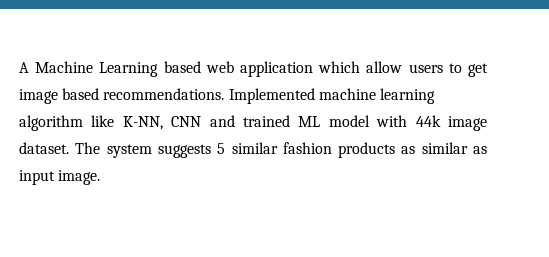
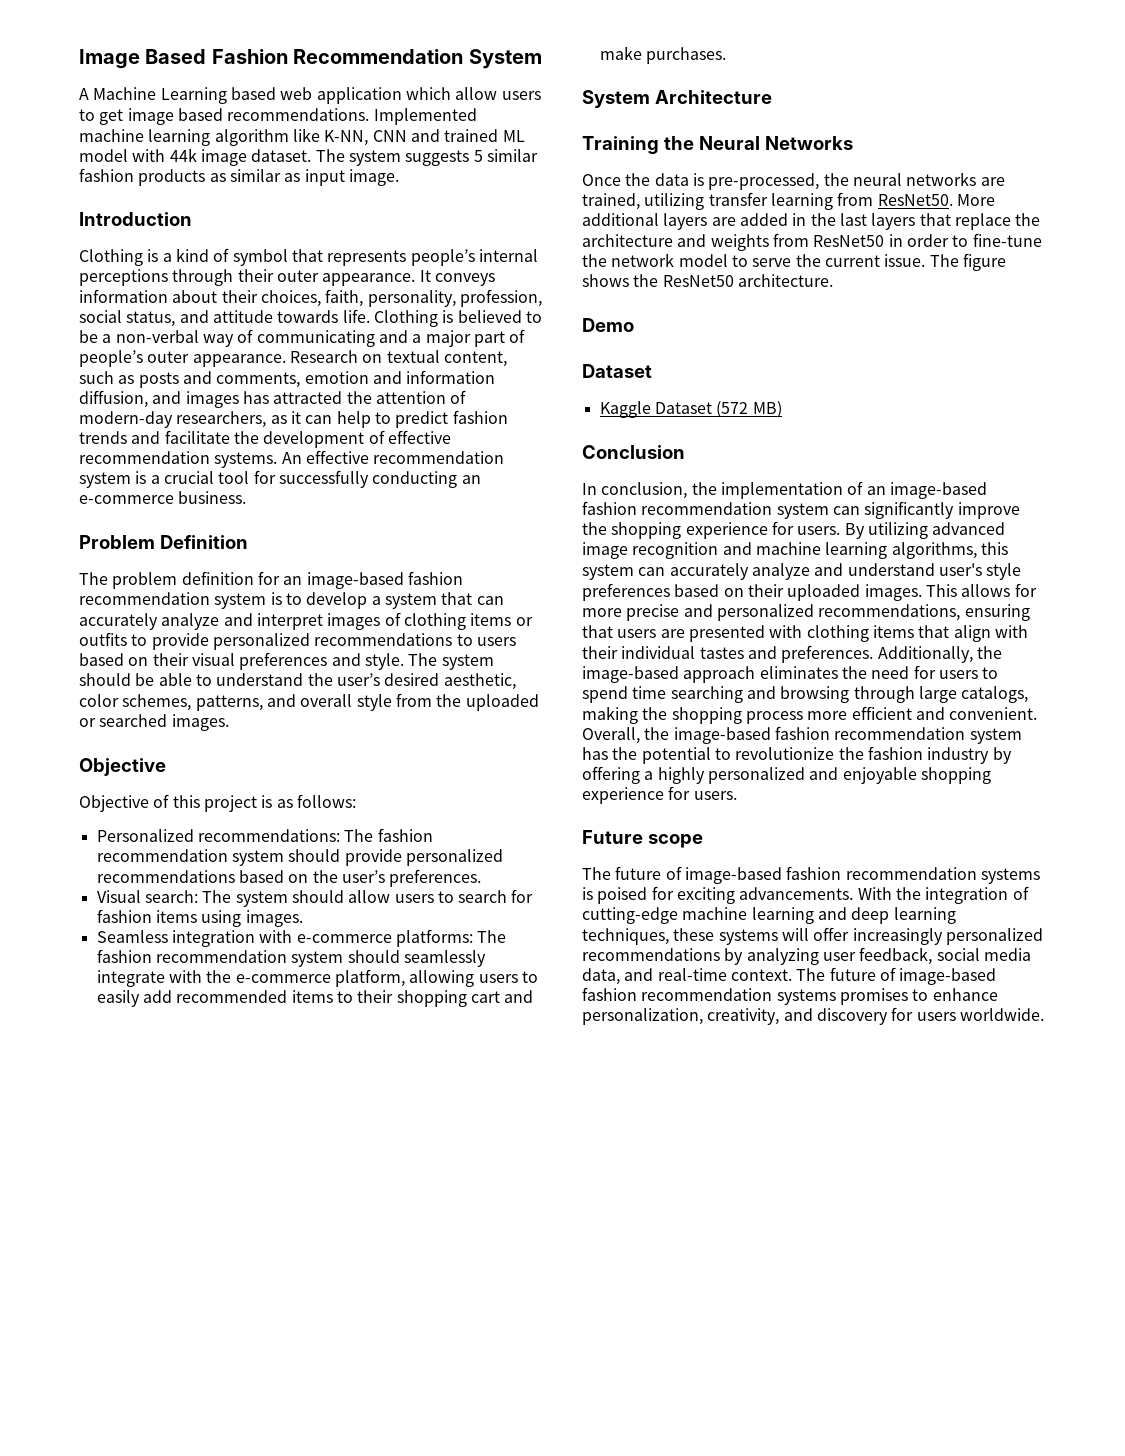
+ Image Based Fashion Recommendation System
+ Introduction
+ Clothing is a kind of symbol that represents people’s internal perceptions through their outer appearance. It conveys information about their choices, faith, personality, profession, social status, and attitude towards life. Clothing is believed to be a non-verbal way of communicating and a major part of people’s outer appearance. Research on textual content, such as posts and comments, emotion and information diffusion, and images has attracted the attention of modern-day researchers, as it can help to predict fashion trends and facilitate the development of effective recommendation systems. An effective recommendation system is a crucial tool for successfully conducting an e-commerce business.
+ Problem Definition
+ The problem definition for an image-based fashion recommendation system is to develop a system that can accurately analyze and interpret images of clothing items or outfits to provide personalized recommendations to users based on their visual preferences and style. The system should be able to understand the user’s desired aesthetic, color schemes, patterns, and overall style from the uploaded or searched images.
+ Objective
+ Objective of this project is as follows:
+ Personalized recommendations: The fashion recommendation system should provide personalized recommendations based on the user’s preferences.
+ Visual search: The system should allow users to search for fashion items using images.
+ Seamless integration with e-commerce platforms: The fashion recommendation system should seamlessly integrate with the e-commerce platform, allowing users to easily add recommended items to their shopping cart and make purchases.
+ System Architecture
+ Training the Neural Networks
+ Once the data is pre-processed, the neural networks are trained, utilizing transfer learning from ResNet50. More additional layers are added in the last layers that replace the architecture and weights from ResNet50 in order to fine-tune the network model to serve the current issue. The figure shows the ResNet50 architecture.
+ Demo
+ Dataset
+ Kaggle Dataset (572 MB)
+ Conclusion
+ In conclusion, the implementation of an image-based fashion recommendation system can significantly improve the shopping experience for users. By utilizing advanced image recognition and machine learning algorithms, this system can accurately analyze and understand user's style preferences based on their uploaded images. This allows for more precise and personalized recommendations, ensuring that users are presented with clothing items that align with their individual tastes and preferences. Additionally, the image-based approach eliminates the need for users to spend time searching and browsing through large catalogs, making the shopping process more efficient and convenient. Overall, the image-based fashion recommendation system has the potential to revolutionize the fashion industry by offering a highly personalized and enjoyable shopping experience for users.
+ Future scope
+ The future of image-based fashion recommendation systems is poised for exciting advancements. With the integration of cutting-edge machine learning and deep learning techniques, these systems will offer increasingly personalized recommendations by analyzing user feedback, social media data, and real-time context. The future of image-based fashion recommendation systems promises to enhance personalization, creativity, and discovery for users worldwide.

